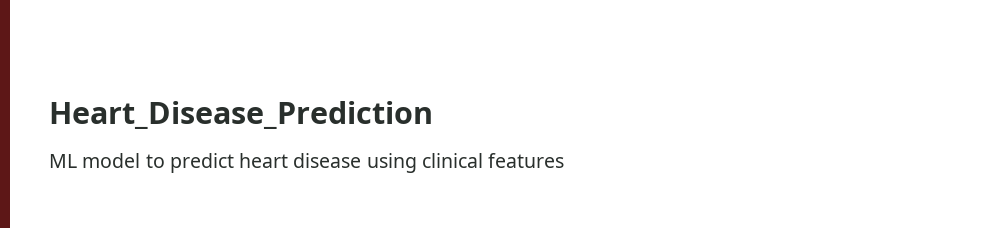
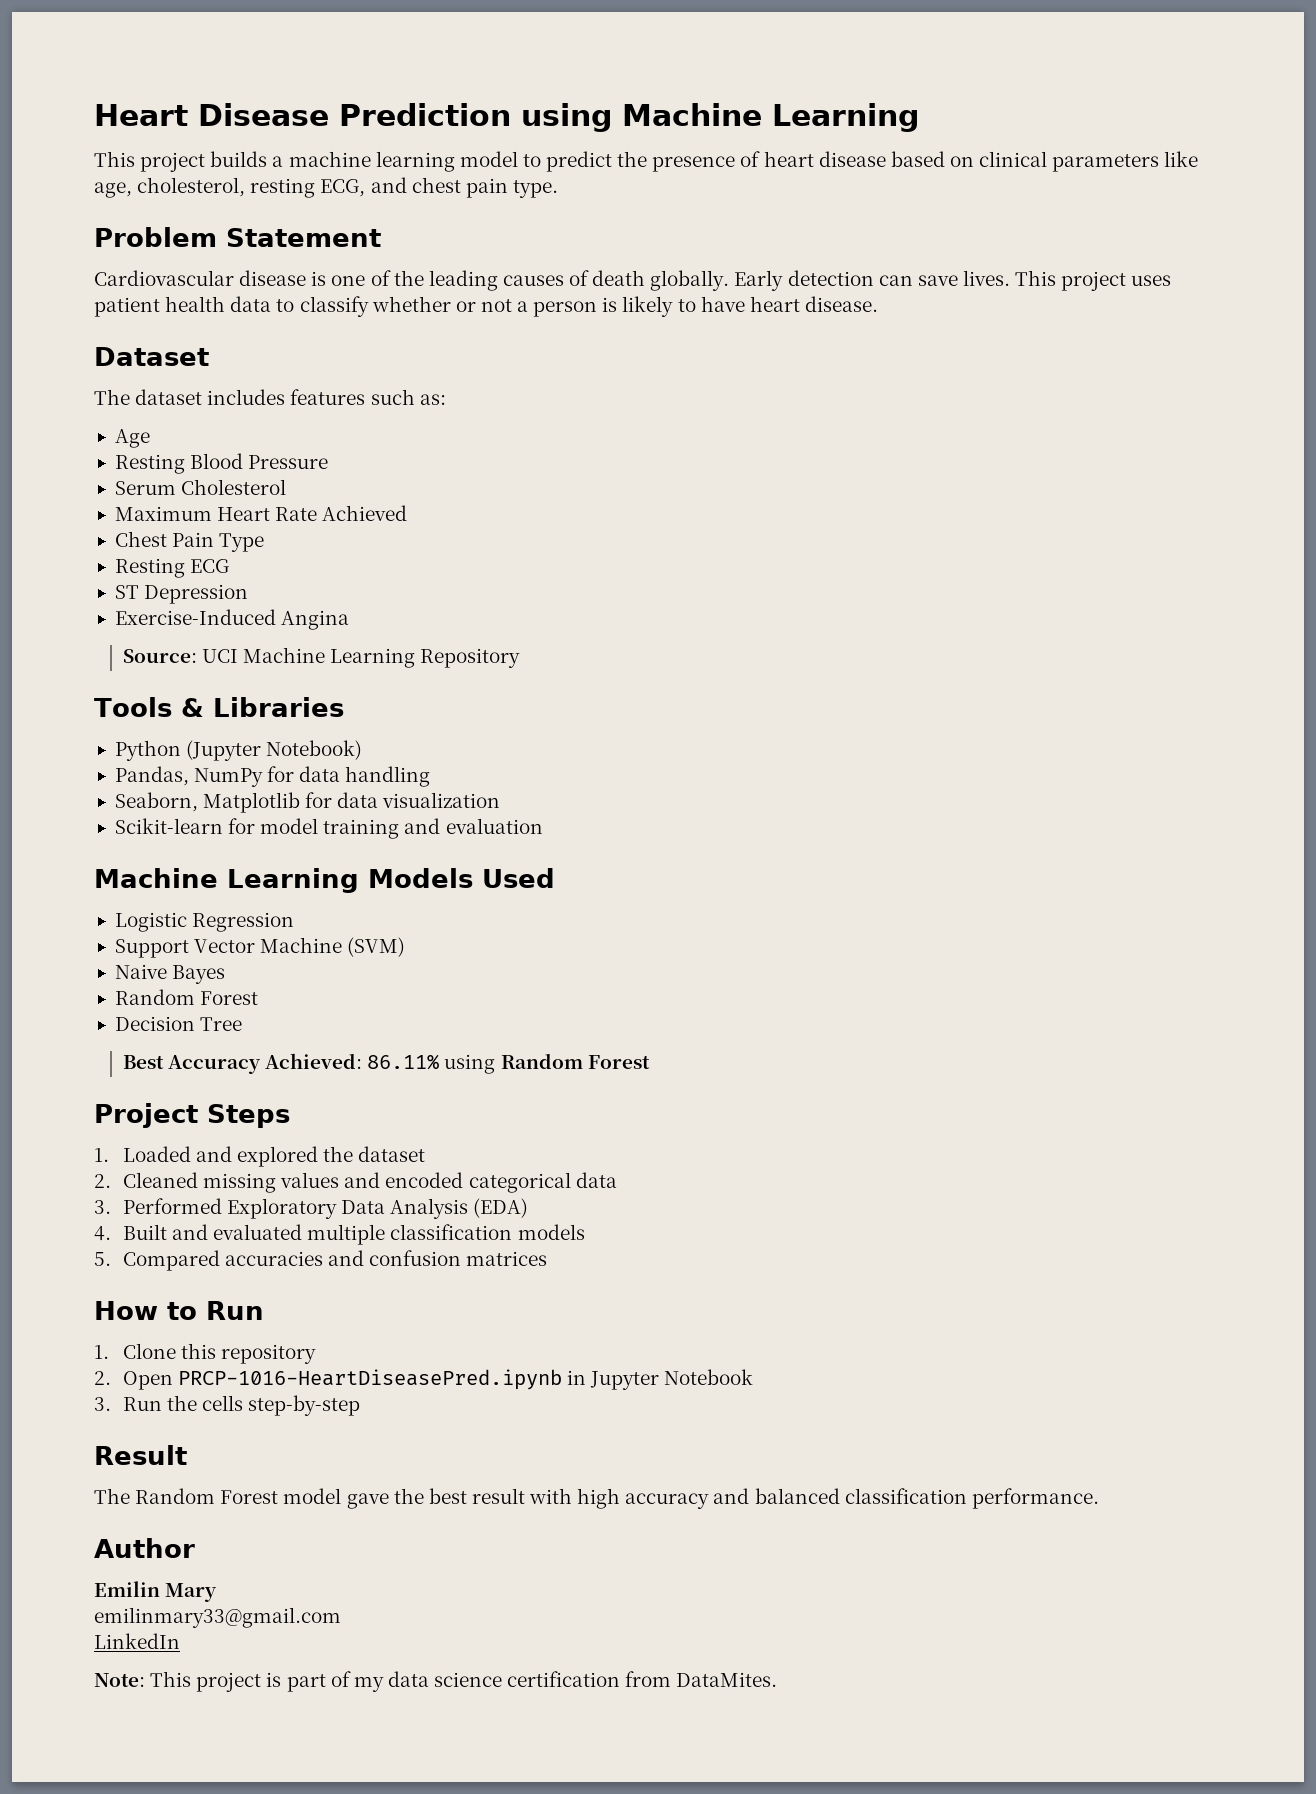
- Heart_Disease_Prediction
- ML model to predict heart disease using clinical features
+ Heart Disease Prediction using Machine Learning
+ This project builds a machine learning model to predict the presence of heart disease based on clinical parameters like age, cholesterol, resting ECG, and chest pain type.
+ Problem Statement
+ Cardiovascular disease is one of the leading causes of death globally. Early detection can save lives. This project uses patient health data to classify whether or not a person is likely to have heart disease.
+ Dataset
+ The dataset includes features such as:
+ Age
+ Resting Blood Pressure
+ Serum Cholesterol
+ Maximum Heart Rate Achieved
+ Chest Pain Type
+ Resting ECG
+ ST Depression
+ Exercise-Induced Angina
+ Source: UCI Machine Learning Repository
+ Tools & Libraries
+ Python (Jupyter Notebook)
+ Pandas, NumPy for data handling
+ Seaborn, Matplotlib for data visualization
+ Scikit-learn for model training and evaluation
+ Machine Learning Models Used
+ Logistic Regression
+ Support Vector Machine (SVM)
+ Naive Bayes
+ Random Forest
+ Decision Tree
+ Best Accuracy Achieved: 86.11% using Random Forest
+ Project Steps
+ 1. Loaded and explored the dataset
+ 2. Cleaned missing values and encoded categorical data
+ 3. Performed Exploratory Data Analysis (EDA)
+ 4. Built and evaluated multiple classification models
+ 5. Compared accuracies and confusion matrices
+ How to Run
+ 1. Clone this repository
+ 2. Open PRCP-1016-HeartDiseasePred.ipynb in Jupyter Notebook
+ 3. Run the cells step-by-step
+ Result
+ The Random Forest model gave the best result with high accuracy and balanced classification performance.
+ Author
+ Emilin Mary
+ emilinmary33@gmail.com
+ LinkedIn
+ Note: This project is part of my data science certification from DataMites.

